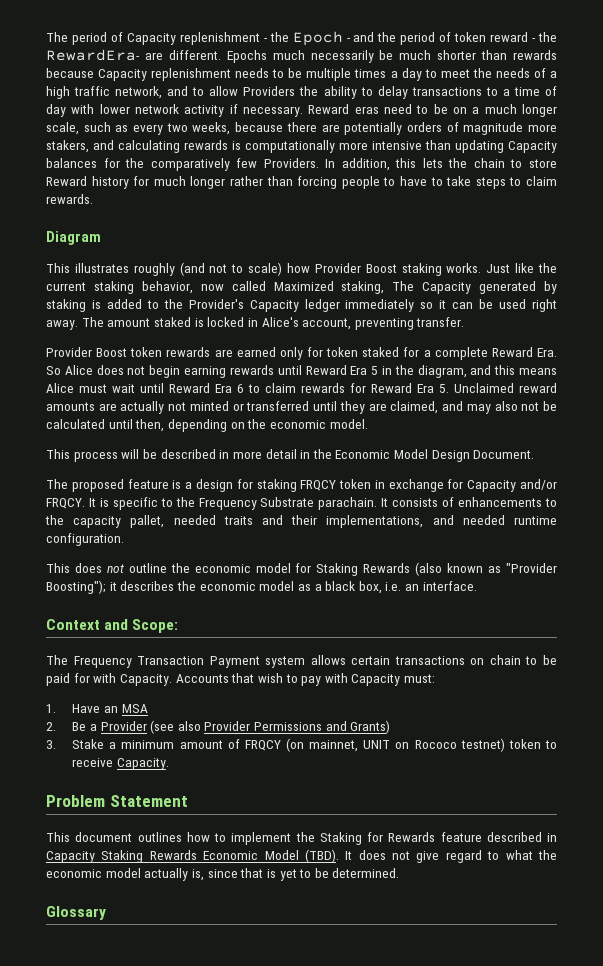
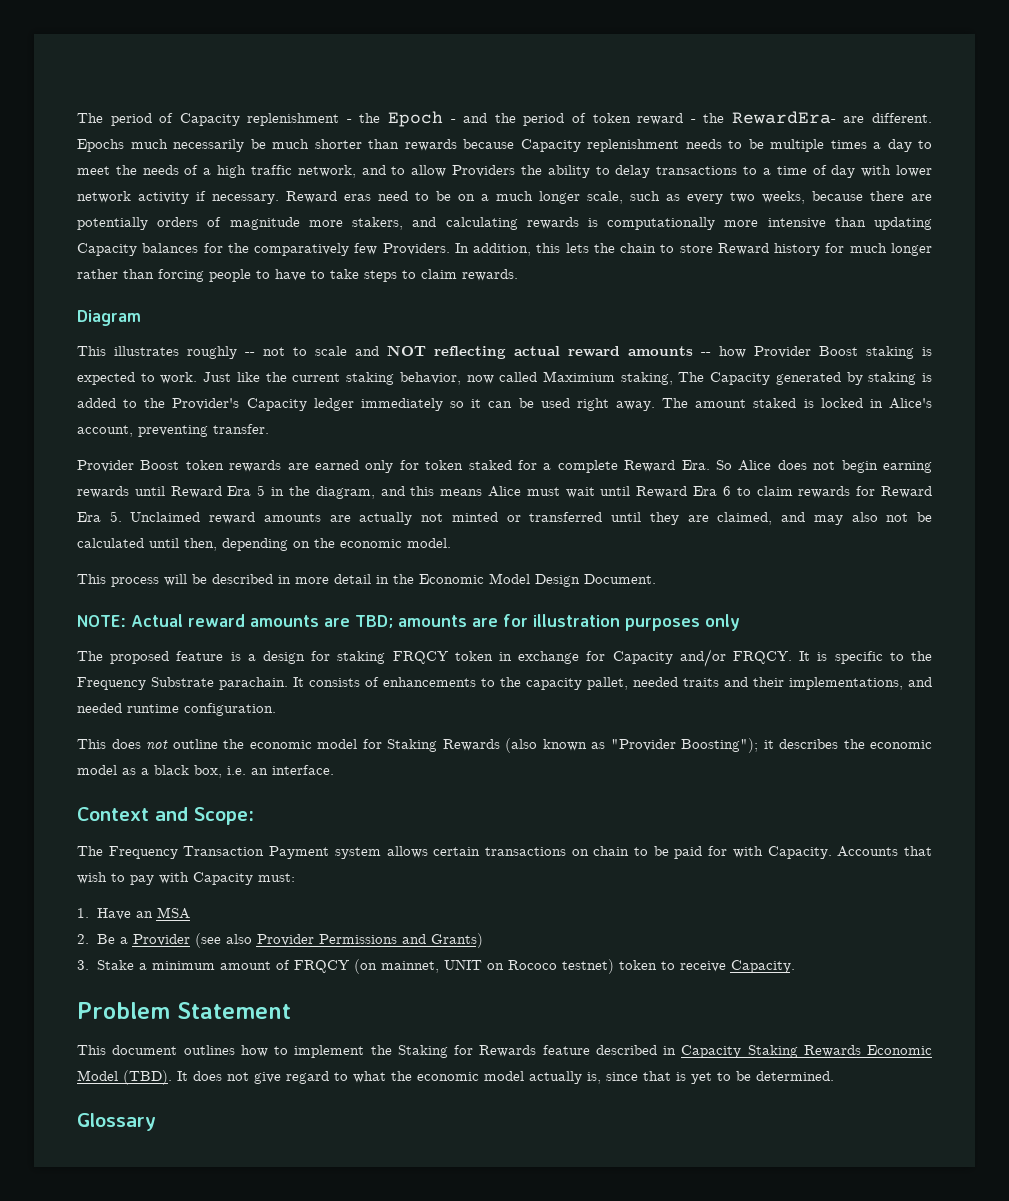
- This illustrates roughly (and not to scale) how Provider Boost staking works.
+ This illustrates roughly -- not to scale and NOT reflecting actual reward amounts -- how Provider Boost staking is expected to work.
- Just like the current staking behavior, now called Maximized staking, The Capacity generated by staking is added to the Provider's Capacity ledger immediately so it can be used right away.
+ Just like the current staking behavior, now called Maximium staking, The Capacity generated by staking is added to the Provider's Capacity ledger immediately so it can be used right away.
+ NOTE: Actual reward amounts are TBD; amounts are for illustration purposes only

